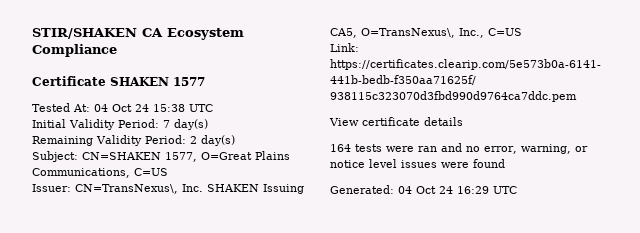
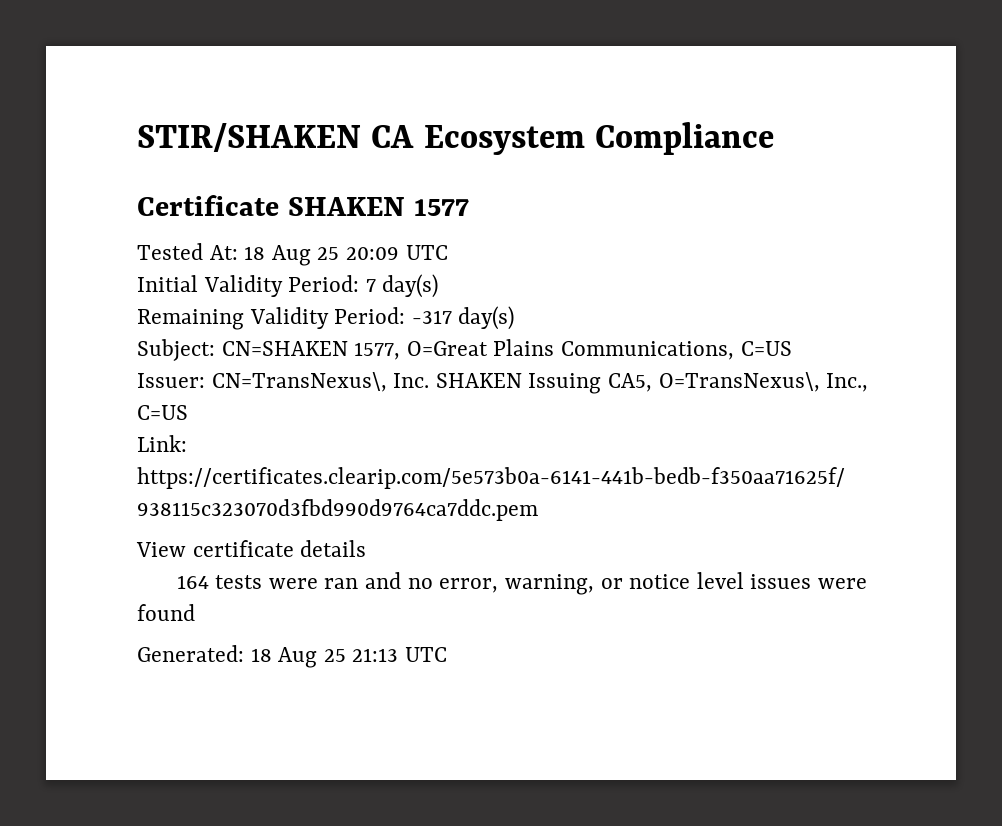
- Tested At: 04 Oct 24 15:38 UTC
+ Tested At: 18 Aug 25 20:09 UTC
- Remaining Validity Period: 2 day(s)
+ Remaining Validity Period: -317 day(s)
- Generated: 04 Oct 24 16:29 UTC
+ Generated: 18 Aug 25 21:13 UTC

